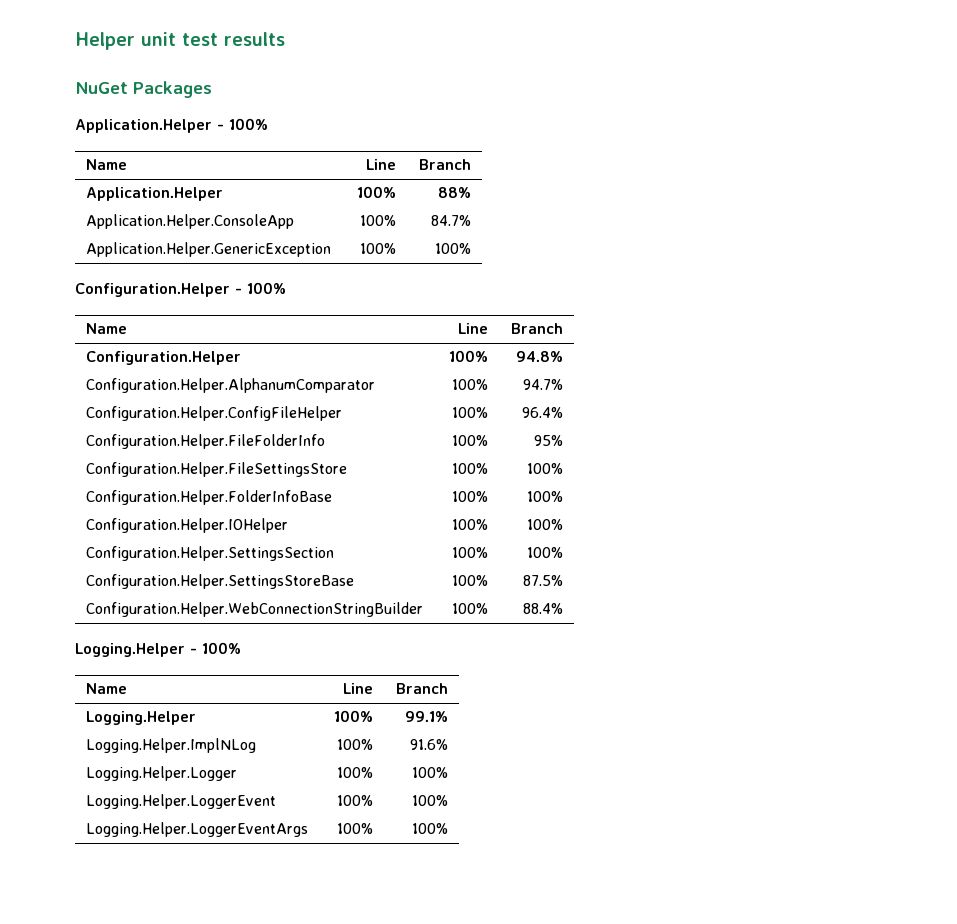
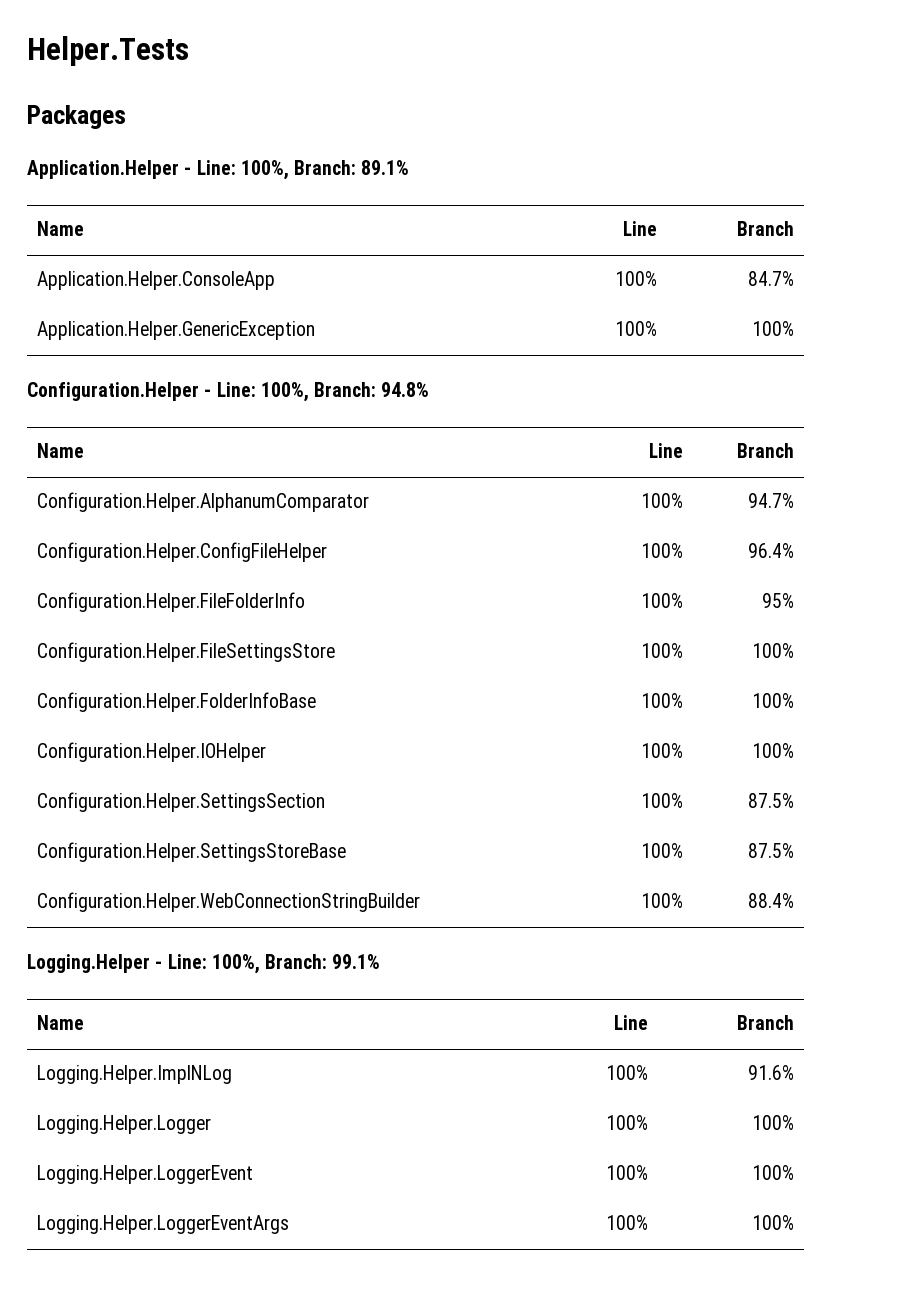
- Helper unit test results
- NuGet Packages
+ Helper.Tests
+ Packages
- Application.Helper - 100%
+ Application.Helper - Line: 100%, Branch: 89.1%
  Name | Line | Branch
- Application.Helper | 100% | 88%
- Configuration.Helper - 100%
+ Configuration.Helper - Line: 100%, Branch: 94.8%
  Name | Line | Branch
- Configuration.Helper | 100% | 94.8%
- Configuration.Helper.SettingsSection | 100% | 100%
+ Configuration.Helper.SettingsSection | 100% | 87.5%
- Logging.Helper - 100%
+ Logging.Helper - Line: 100%, Branch: 99.1%
  Name | Line | Branch
- Logging.Helper | 100% | 99.1%

